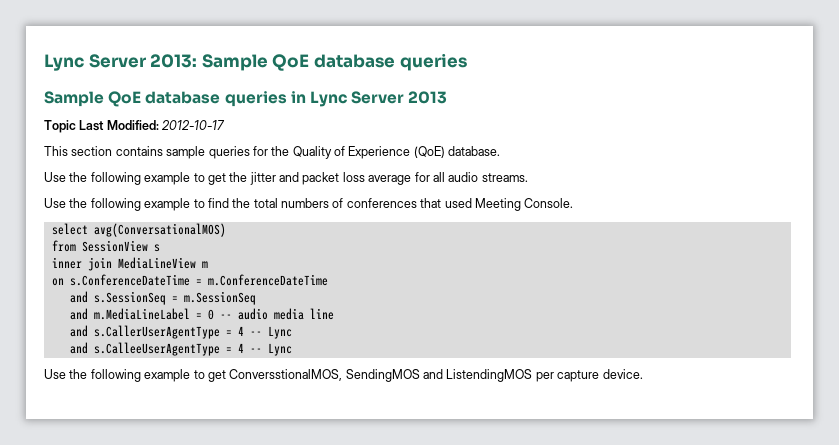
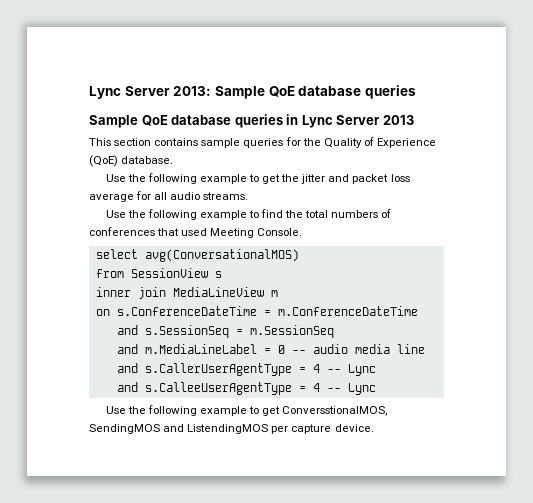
- Topic Last Modified: 2012-10-17

